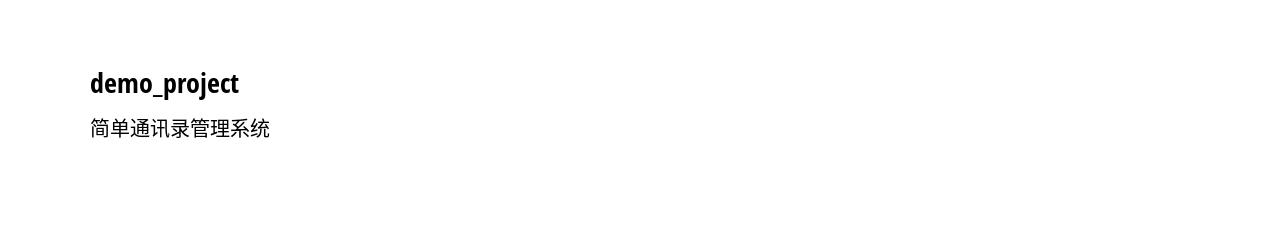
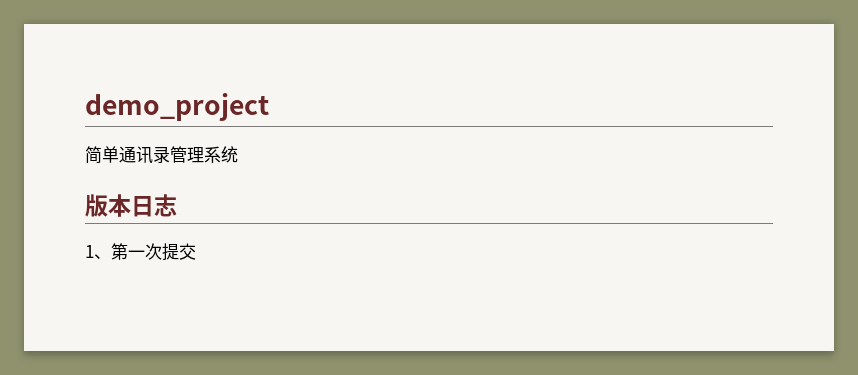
+ 版本日志
+ 1、第一次提交

